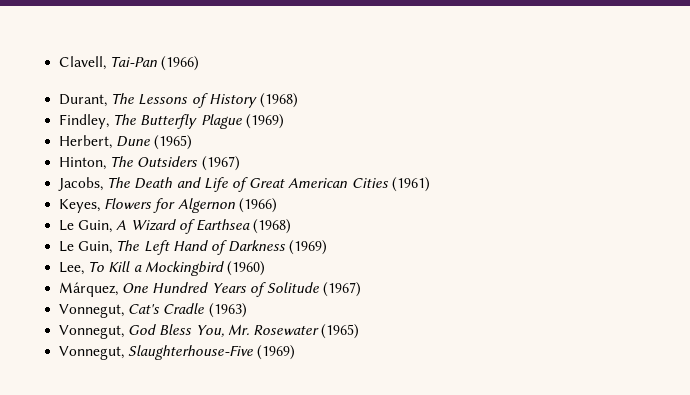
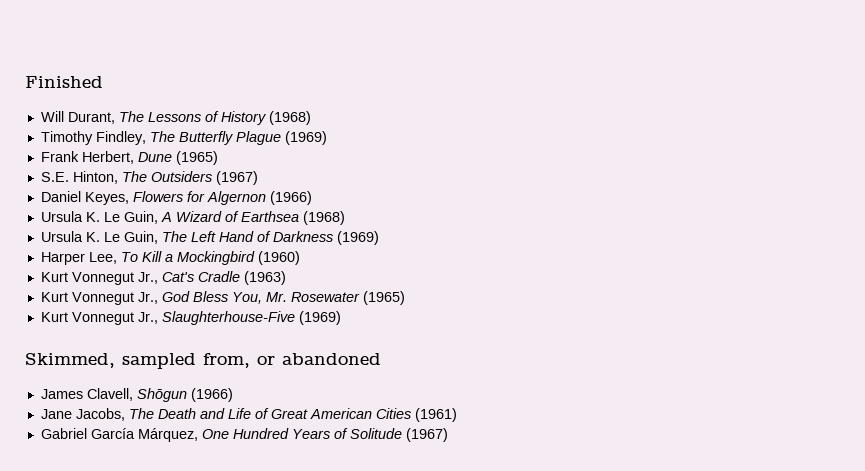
- Clavell, Tai-Pan (1966)
- Durant, The Lessons of History (1968)
+ Finished
+ Will Durant, The Lessons of History (1968)
- Findley, The Butterfly Plague (1969)
+ Timothy Findley, The Butterfly Plague (1969)
- Herbert, Dune (1965)
+ Frank Herbert, Dune (1965)
- Hinton, The Outsiders (1967)
+ S.E. Hinton, The Outsiders (1967)
- Jacobs, The Death and Life of Great American Cities (1961)
+ Daniel Keyes, Flowers for Algernon (1966)
+ Ursula K. Le Guin, A Wizard of Earthsea (1968)
+ Ursula K. Le Guin, The Left Hand of Darkness (1969)
+ Harper Lee, To Kill a Mockingbird (1960)
+ Kurt Vonnegut Jr., Cat's Cradle (1963)
+ Kurt Vonnegut Jr., God Bless You, Mr. Rosewater (1965)
+ Kurt Vonnegut Jr., Slaughterhouse-Five (1969)
+ Skimmed, sampled from, or abandoned
+ James Clavell, Shōgun (1966)
+ Jane Jacobs, The Death and Life of Great American Cities (1961)
- Keyes, Flowers for Algernon (1966)
- Le Guin, A Wizard of Earthsea (1968)
- Le Guin, The Left Hand of Darkness (1969)
- Lee, To Kill a Mockingbird (1960)
- Márquez, One Hundred Years of Solitude (1967)
+ Gabriel García Márquez, One Hundred Years of Solitude (1967)
- Vonnegut, Cat's Cradle (1963)
- Vonnegut, God Bless You, Mr. Rosewater (1965)
- Vonnegut, Slaughterhouse-Five (1969)

